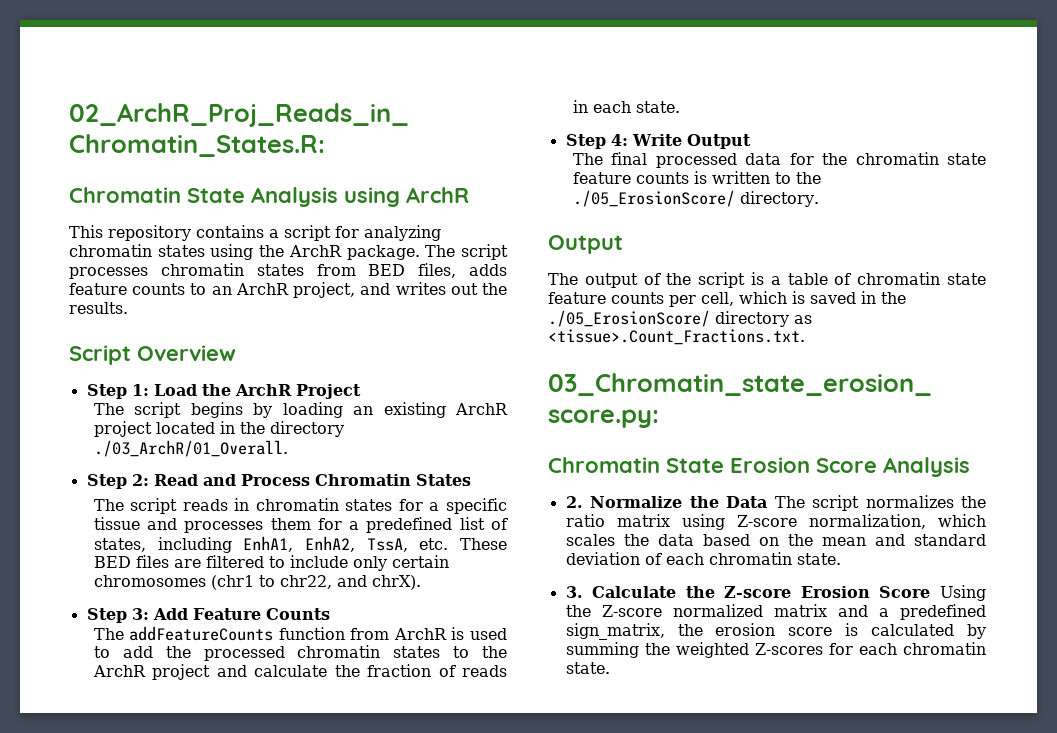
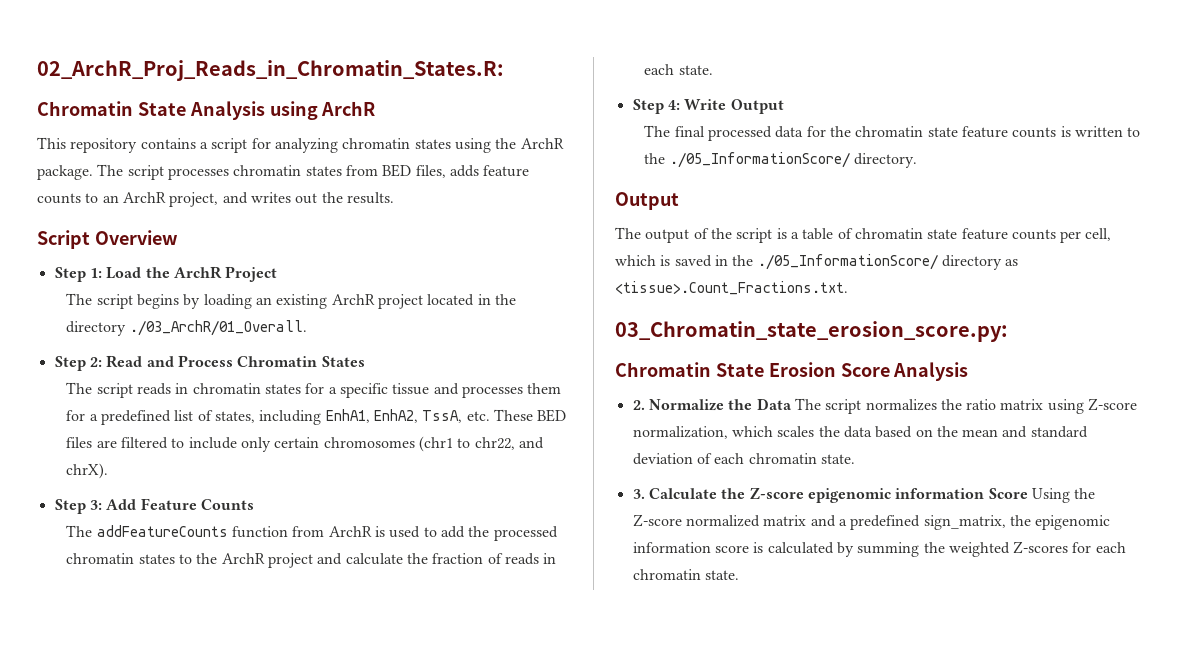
- The final processed data for the chromatin state feature counts is written to the ./05_ErosionScore/ directory.
+ The final processed data for the chromatin state feature counts is written to the ./05_InformationScore/ directory.
- The output of the script is a table of chromatin state feature counts per cell, which is saved in the ./05_ErosionScore/ directory as <tissue>.Count_Fractions.txt.
+ The output of the script is a table of chromatin state feature counts per cell, which is saved in the ./05_InformationScore/ directory as <tissue>.Count_Fractions.txt.
- 3. Calculate the Z-score Erosion Score Using the Z-score normalized matrix and a predefined sign_matrix, the erosion score is calculated by summing the weighted Z-scores for each chromatin state.
+ 3. Calculate the Z-score epigenomic information Score Using the Z-score normalized matrix and a predefined sign_matrix, the epigenomic information score is calculated by summing the weighted Z-scores for each chromatin state.

